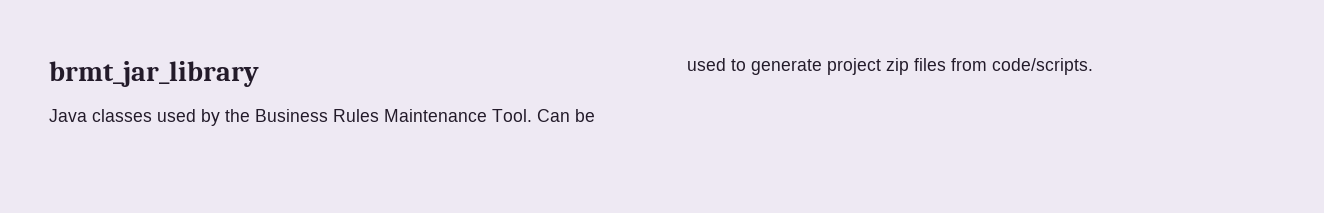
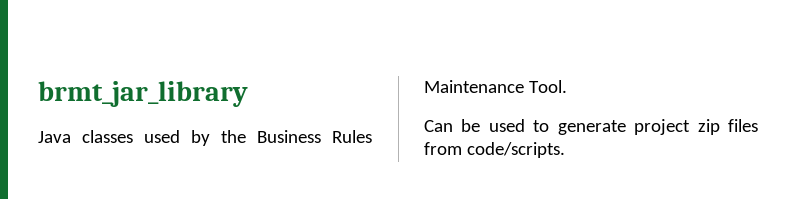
- Java classes used by the Business Rules Maintenance Tool. Can be used to generate project zip files from code/scripts.
+ Java classes used by the Business Rules Maintenance Tool.
+ Can be used to generate project zip files from code/scripts.

